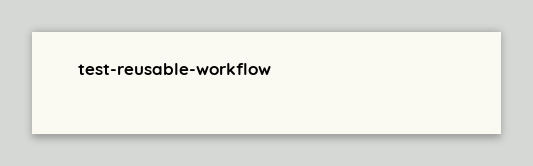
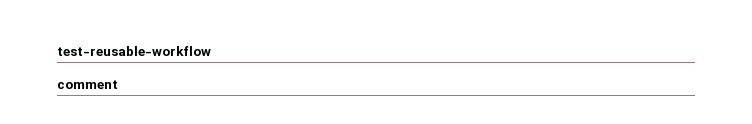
+ comment

